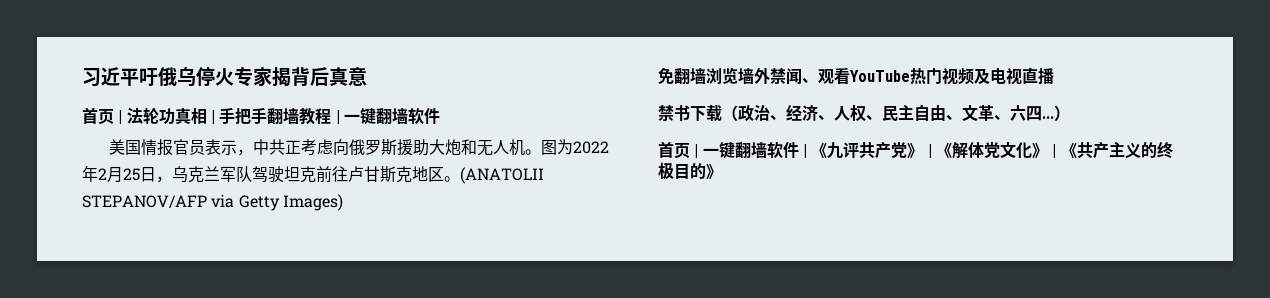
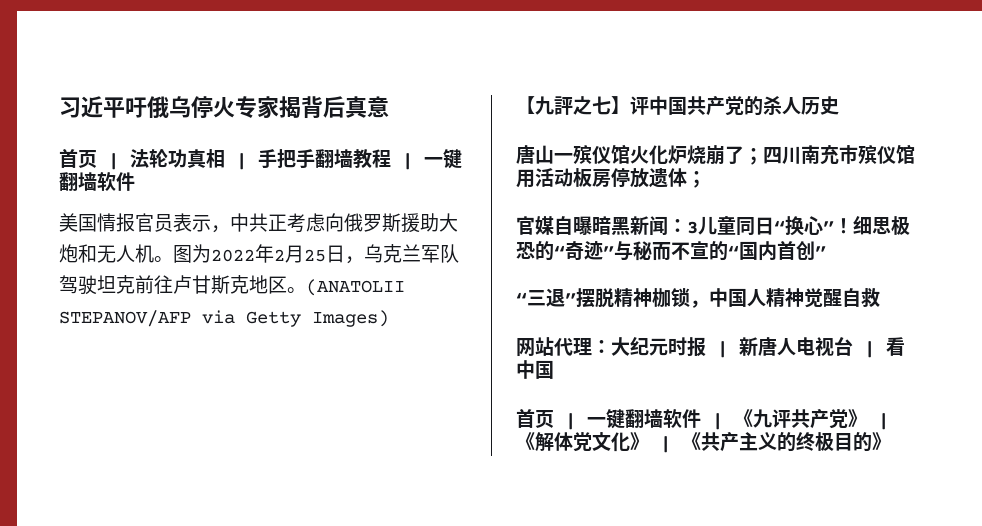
- 免翻墙浏览墙外禁闻、观看YouTube热门视频及电视直播
- 禁书下载（政治、经济、人权、民主自由、文革、六四...）
+ 【九評之七】评中国共产党的杀人历史
+ 唐山一殡仪馆火化炉烧崩了；四川南充市殡仪馆用活动板房停放遗体；
+ 官媒自曝暗黑新闻：3儿童同日“换心”！细思极恐的“奇迹”与秘而不宣的“国内首创”
+ “三退”摆脱精神枷锁，中国人精神觉醒自救
+ 网站代理：大纪元时报 | 新唐人电视台 | 看中国

